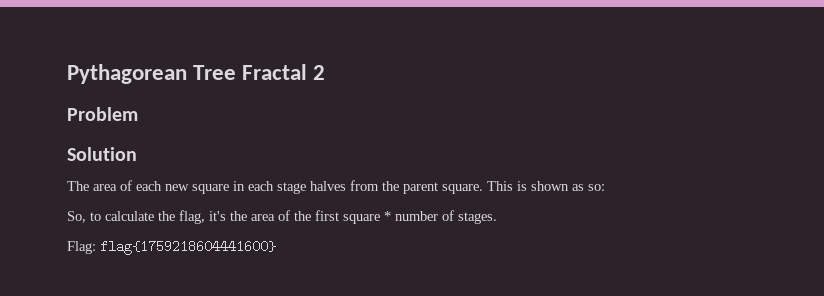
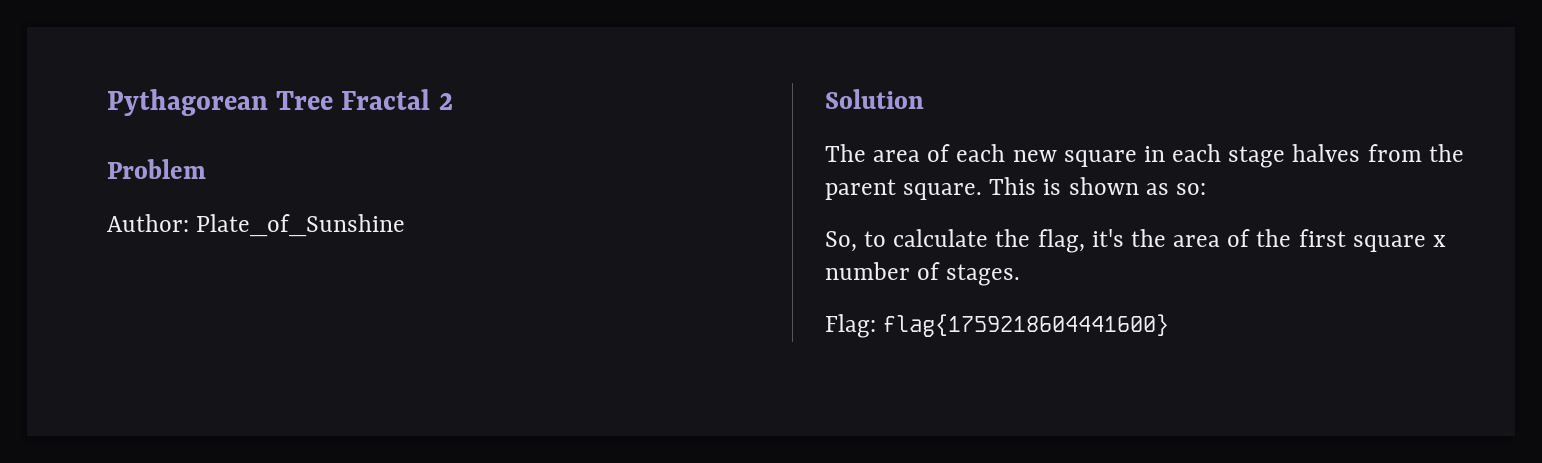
+ Author: Plate_of_Sunshine
- So, to calculate the flag, it's the area of the first square * number of stages.
+ So, to calculate the flag, it's the area of the first square x number of stages.

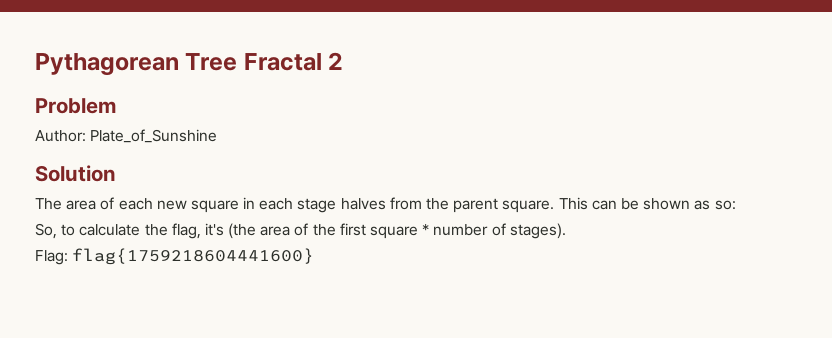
- This is shown as so:
+ This can be shown as so:
- So, to calculate the flag, it's the area of the first square x number of stages.
+ So, to calculate the flag, it's (the area of the first square * number of stages).

